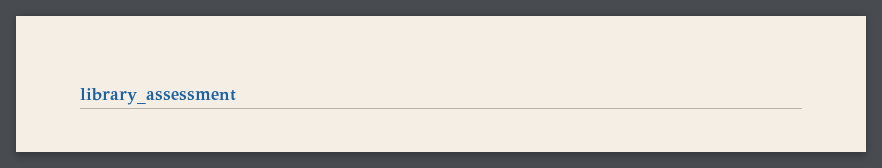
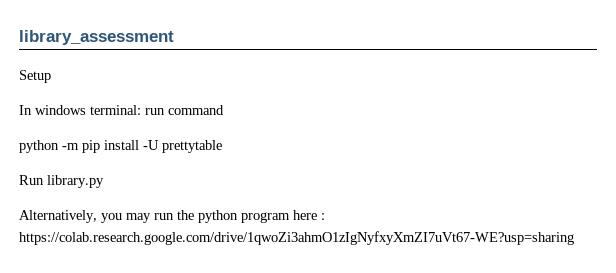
+ Setup
+ In windows terminal: run command
+ python -m pip install -U prettytable
+ Run library.py
+ Alternatively, you may run the python program here : https://colab.research.google.com/drive/1qwoZi3ahmO1zIgNyfxyXmZI7uVt67-WE?usp=sharing

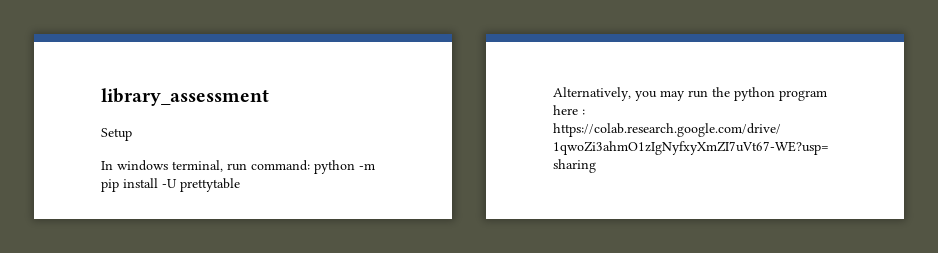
- In windows terminal: run command
- python -m pip install -U prettytable
+ In windows terminal, run command: python -m pip install -U prettytable
- Run library.py

